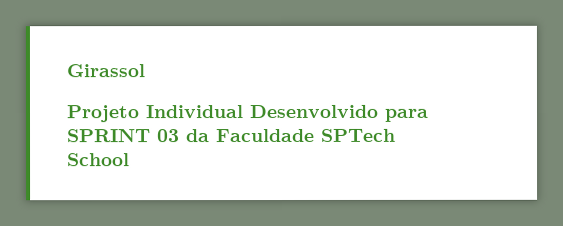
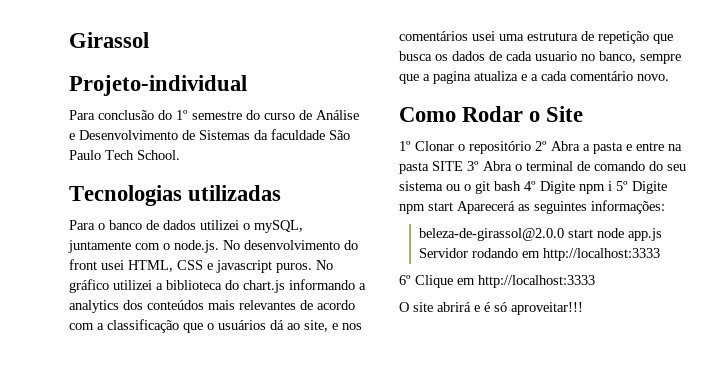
- Projeto Individual Desenvolvido para SPRINT 03 da Faculdade SPTech School
+ Projeto-individual
+ Para conclusão do 1º semestre do curso de Análise e Desenvolvimento de Sistemas da faculdade São Paulo Tech School.
+ Tecnologias utilizadas
+ Para o banco de dados utilizei o mySQL, juntamente com o node.js. No desenvolvimento do front usei HTML, CSS e javascript puros. No gráfico utilizei a biblioteca do chart.js informando a analytics dos conteúdos mais relevantes de acordo com a classificação que o usuários dá ao site, e nos comentários usei uma estrutura de repetição que busca os dados de cada usuario no banco, sempre que a pagina atualiza e a cada comentário novo.
+ Como Rodar o Site
+ 1º Clonar o repositório 2º Abra a pasta e entre na pasta SITE 3º Abra o terminal de comando do seu sistema ou o git bash 4º Digite npm i 5º Digite npm start Aparecerá as seguintes informações:
+ beleza-de-girassol@2.0.0 start node app.js Servidor rodando em http://localhost:3333
+ 6º Clique em http://localhost:3333
+ O site abrirá e é só aproveitar!!!

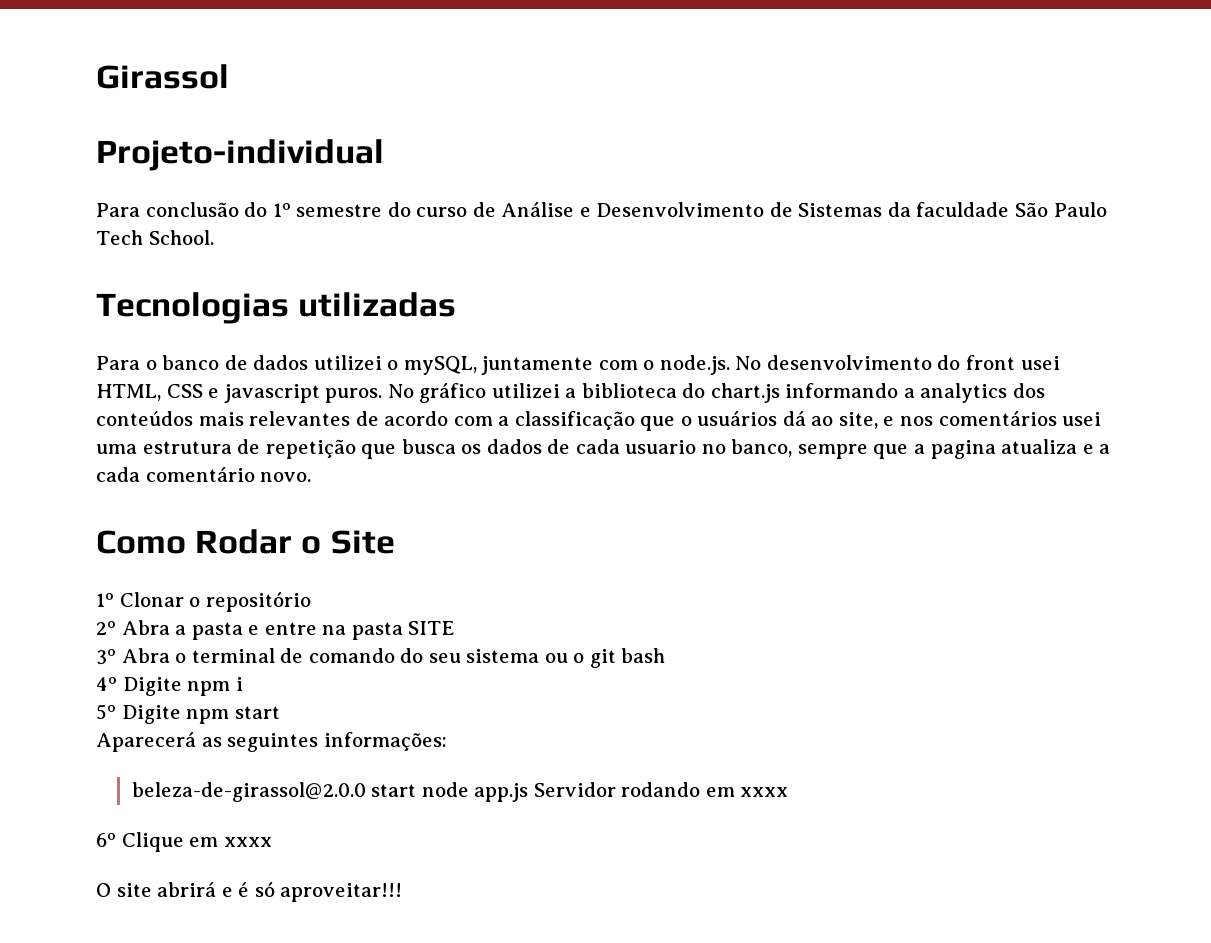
- 1º Clonar o repositório 2º Abra a pasta e entre na pasta SITE 3º Abra o terminal de comando do seu sistema ou o git bash 4º Digite npm i 5º Digite npm start Aparecerá as seguintes informações:
+ 1º Clonar o repositório
+ 2º Abra a pasta e entre na pasta SITE
+ 3º Abra o terminal de comando do seu sistema ou o git bash
+ 4º Digite npm i
+ 5º Digite npm start
+ Aparecerá as seguintes informações:
- beleza-de-girassol@2.0.0 start node app.js Servidor rodando em http://localhost:3333
+ beleza-de-girassol@2.0.0 start node app.js Servidor rodando em xxxx
- 6º Clique em http://localhost:3333
+ 6º Clique em xxxx

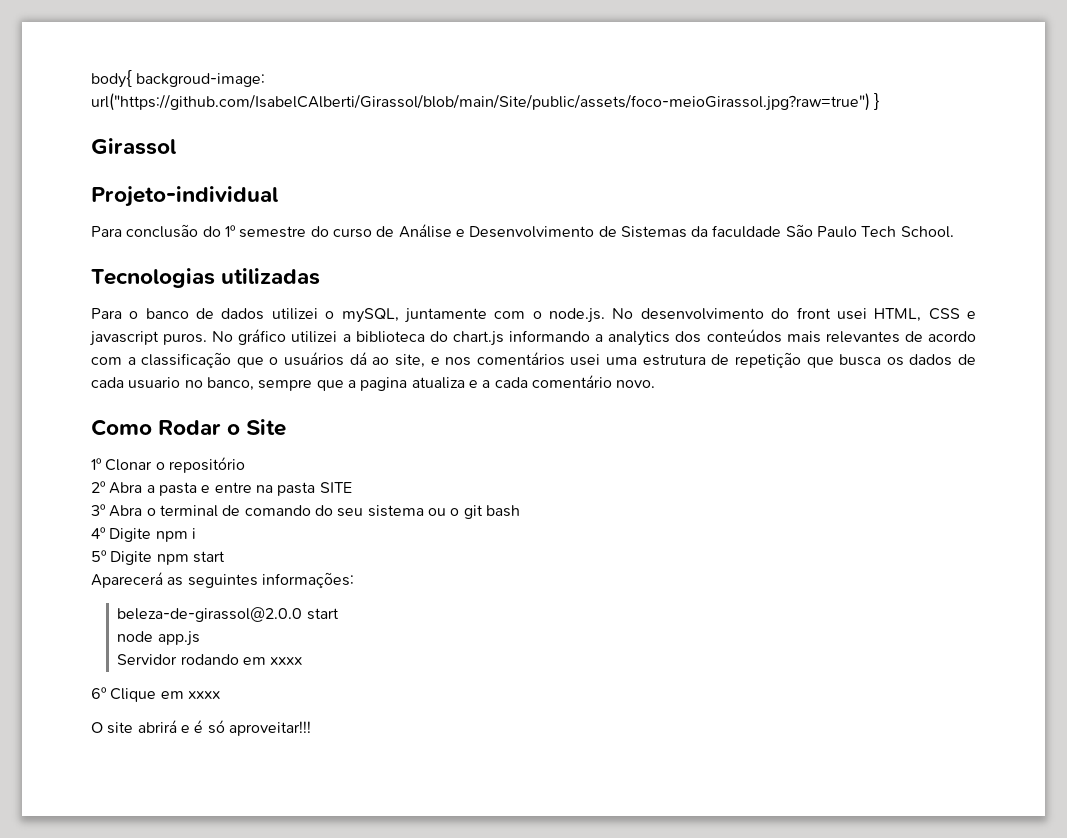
+ body{ backgroud-image: url("https://github.com/IsabelCAlberti/Girassol/blob/main/Site/public/assets/foco-meioGirassol.jpg?raw=true") }
- beleza-de-girassol@2.0.0 start node app.js Servidor rodando em xxxx
+ beleza-de-girassol@2.0.0 start
+ node app.js
+ Servidor rodando em xxxx

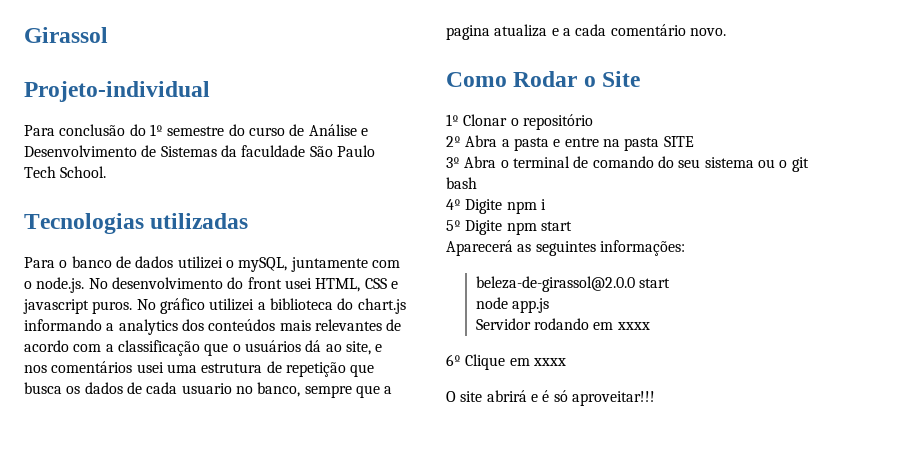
- body{ backgroud-image: url("https://github.com/IsabelCAlberti/Girassol/blob/main/Site/public/assets/foco-meioGirassol.jpg?raw=true") }

